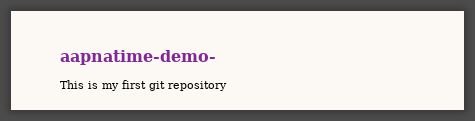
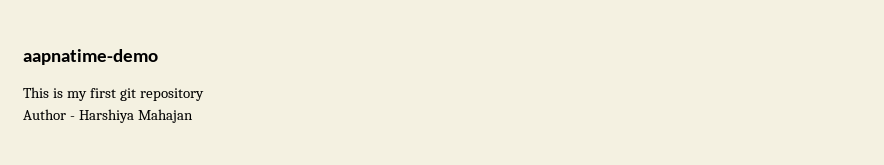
- aapnatime-demo-
+ aapnatime-demo
+ Author - Harshiya Mahajan

